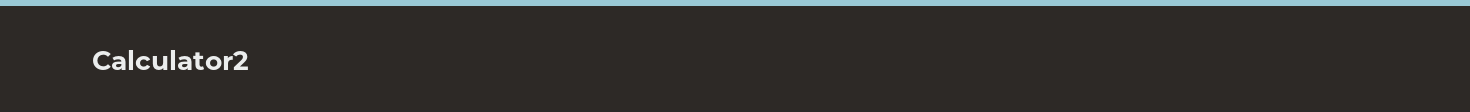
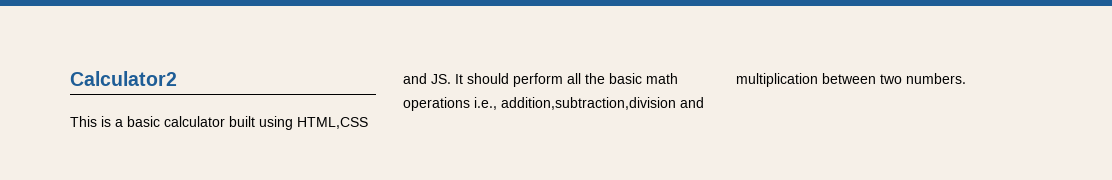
+ This is a basic calculator built using HTML,CSS and JS. It should perform all the basic math operations i.e., addition,subtraction,division and multiplication between two numbers.

